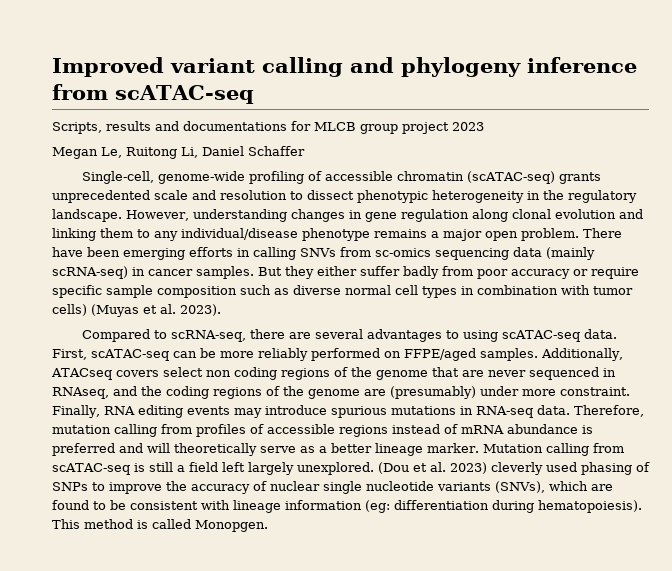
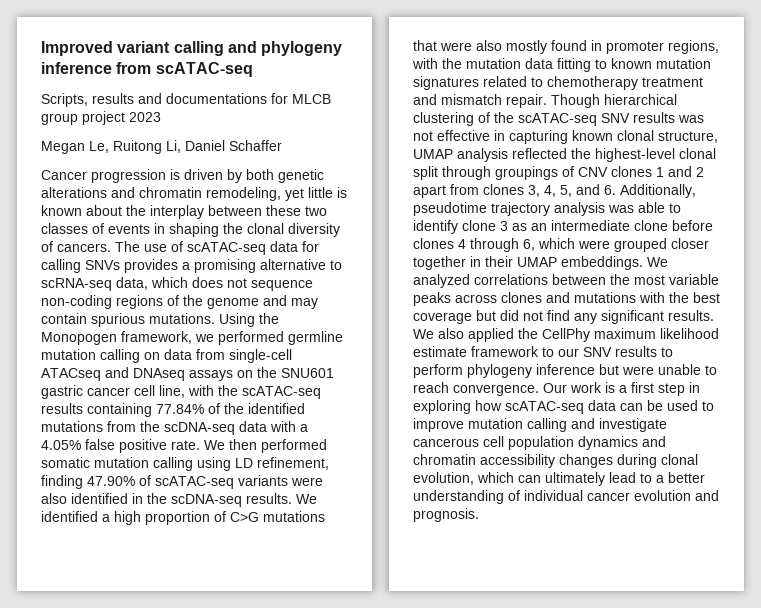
- Single-cell, genome-wide profiling of accessible chromatin (scATAC-seq) grants unprecedented scale and resolution to dissect phenotypic heterogeneity in the regulatory landscape. However, understanding changes in gene regulation along clonal evolution and linking them to any individual/disease phenotype remains a major open problem. There have been emerging efforts in calling SNVs from sc-omics sequencing data (mainly scRNA-seq) in cancer samples. But they either suffer badly from poor accuracy or require specific sample composition such as diverse normal cell types in combination with tumor cells) (Muyas et al. 2023).
- Compared to scRNA-seq, there are several advantages to using scATAC-seq data. First, scATAC-seq can be more reliably performed on FFPE/aged samples. Additionally, ATACseq covers select non coding regions of the genome that are never sequenced in RNAseq, and the coding regions of the genome are (presumably) under more constraint. Finally, RNA editing events may introduce spurious mutations in RNA-seq data. Therefore, mutation calling from profiles of accessible regions instead of mRNA abundance is preferred and will theoretically serve as a better lineage marker. Mutation calling from scATAC-seq is still a field left largely unexplored. (Dou et al. 2023) cleverly used phasing of SNPs to improve the accuracy of nuclear single nucleotide variants (SNVs), which are found to be consistent with lineage information (eg: differentiation during hematopoiesis). This method is called Monopgen.
+ Cancer progression is driven by both genetic alterations and chromatin remodeling, yet little is known about the interplay between these two classes of events in shaping the clonal diversity of cancers. The use of scATAC-seq data for calling SNVs provides a promising alternative to scRNA-seq data, which does not sequence non-coding regions of the genome and may contain spurious mutations. Using the Monopogen framework, we performed germline mutation calling on data from single-cell ATACseq and DNAseq assays on the SNU601 gastric cancer cell line, with the scATAC-seq results containing 77.84% of the identified mutations from the scDNA-seq data with a 4.05% false positive rate. We then performed somatic mutation calling using LD refinement, finding 47.90% of scATAC-seq variants were also identified in the scDNA-seq results. We identified a high proportion of C>G mutations that were also mostly found in promoter regions, with the mutation data fitting to known mutation signatures related to chemotherapy treatment and mismatch repair. Though hierarchical clustering of the scATAC-seq SNV results was not effective in capturing known clonal structure, UMAP analysis reflected the highest-level clonal split through groupings of CNV clones 1 and 2 apart from clones 3, 4, 5, and 6. Additionally, pseudotime trajectory analysis was able to identify clone 3 as an intermediate clone before clones 4 through 6, which were grouped closer together in their UMAP embeddings. We analyzed correlations between the most variable peaks across clones and mutations with the best coverage but did not find any significant results. We also applied the CellPhy maximum likelihood estimate framework to our SNV results to perform phylogeny inference but were unable to reach convergence. Our work is a first step in exploring how scATAC-seq data can be used to improve mutation calling and investigate cancerous cell population dynamics and chromatin accessibility changes during clonal evolution, which can ultimately lead to a better understanding of individual cancer evolution and prognosis.

